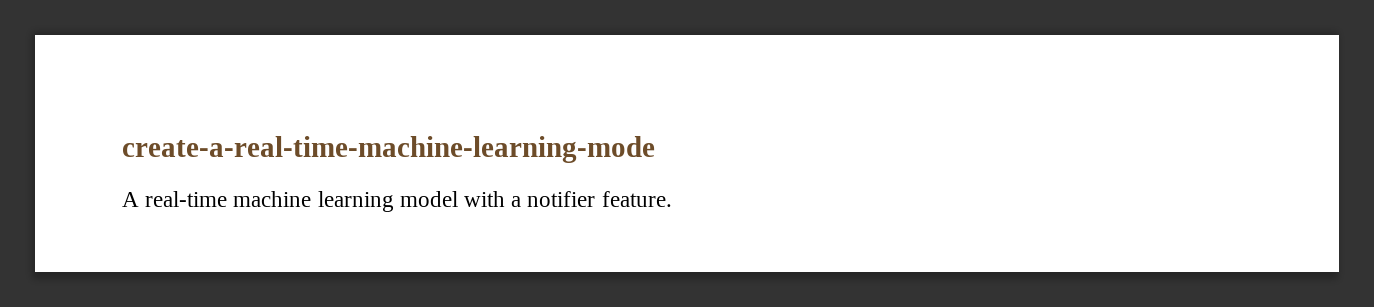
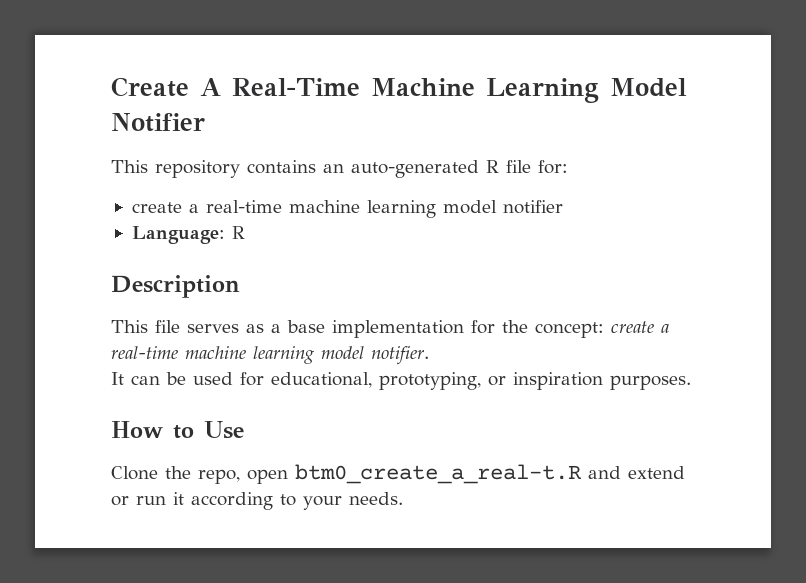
- create-a-real-time-machine-learning-mode
- A real-time machine learning model with a notifier feature.
+ Create A Real-Time Machine Learning Model Notifier
+ This repository contains an auto-generated R file for:
+ create a real-time machine learning model notifier
+ Language: R
+ Description
+ This file serves as a base implementation for the concept: create a real-time machine learning model notifier.
+ It can be used for educational, prototyping, or inspiration purposes.
+ How to Use
+ Clone the repo, open btm0_create_a_real-t.R and extend or run it according to your needs.

